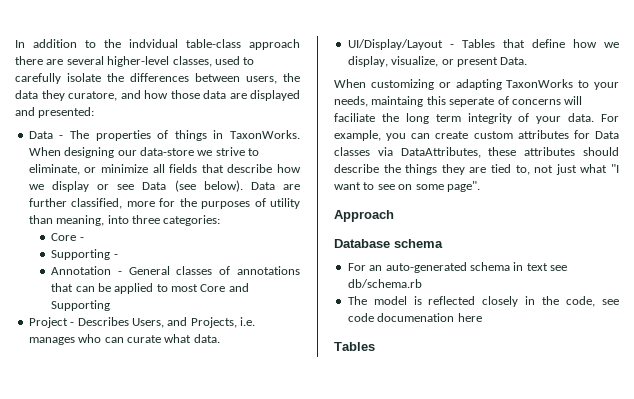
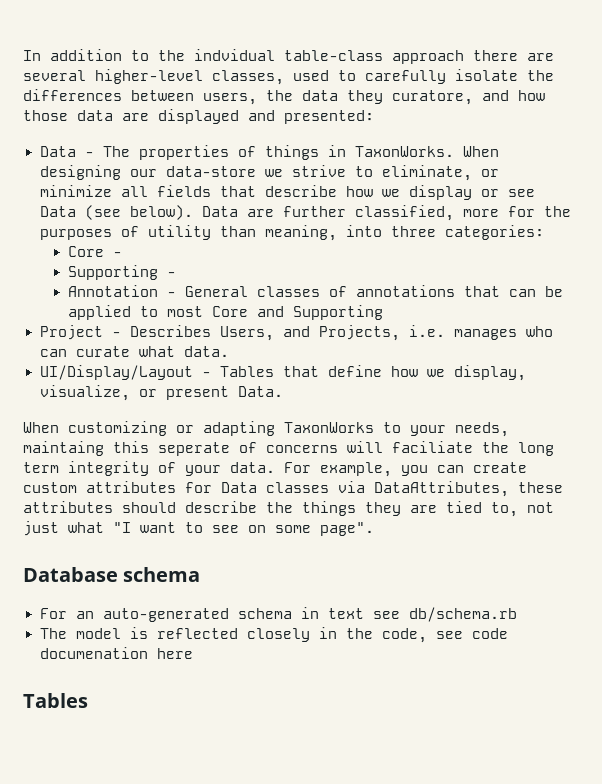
- Approach

